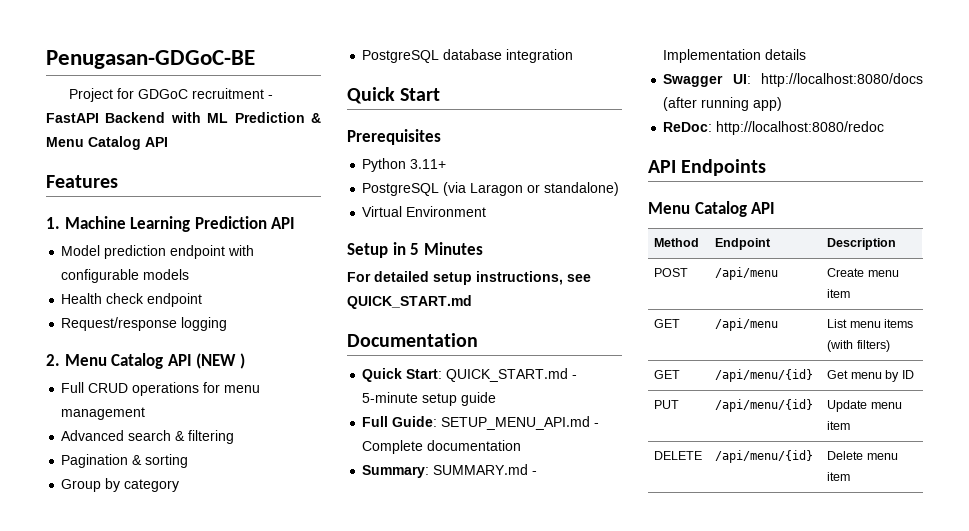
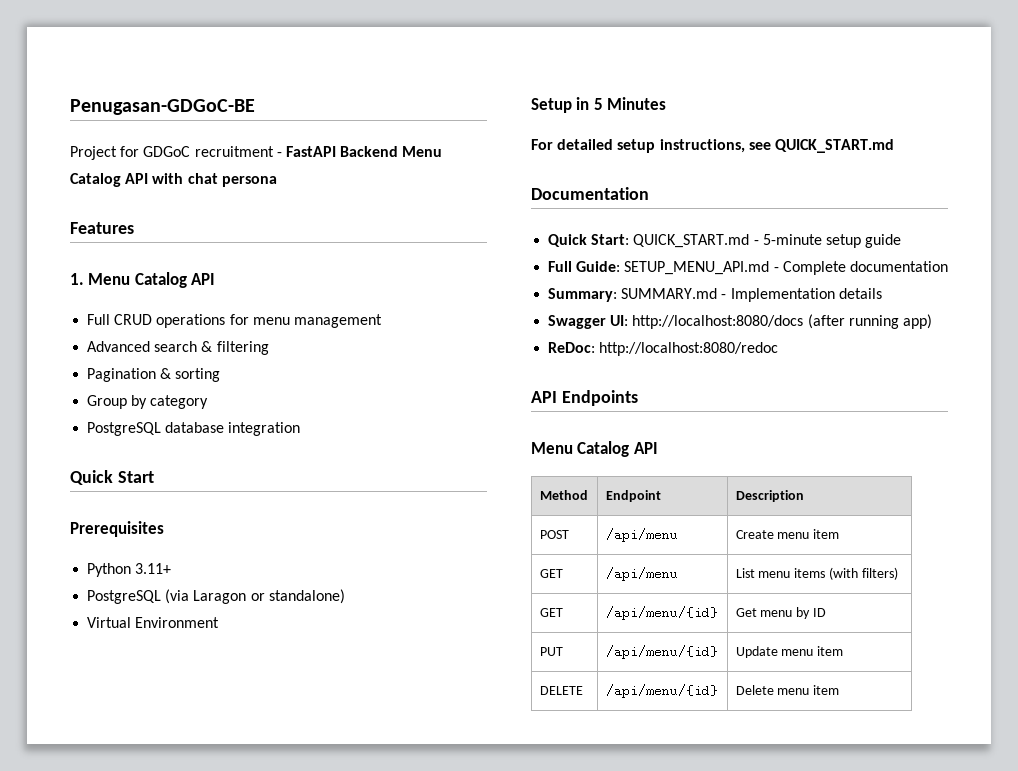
- Project for GDGoC recruitment - FastAPI Backend with ML Prediction & Menu Catalog API
+ Project for GDGoC recruitment - FastAPI Backend Menu Catalog API with chat persona
- 1. Machine Learning Prediction API
- Model prediction endpoint with configurable models
- Health check endpoint
- Request/response logging
- 2. Menu Catalog API (NEW )
+ 1. Menu Catalog API

